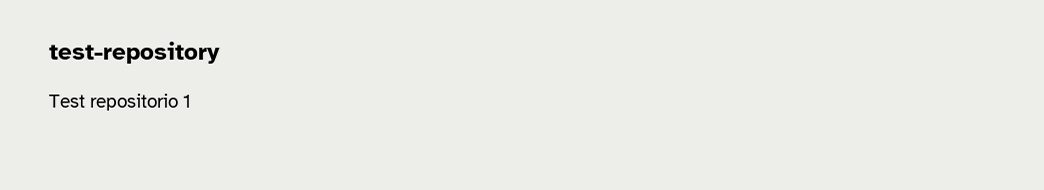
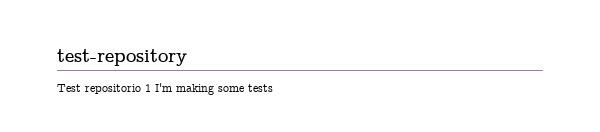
- Test repositorio 1
+ Test repositorio 1 I'm making some tests

